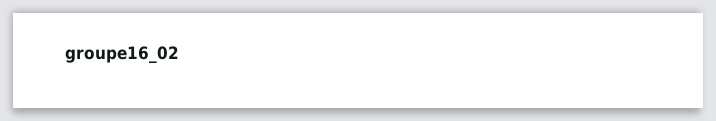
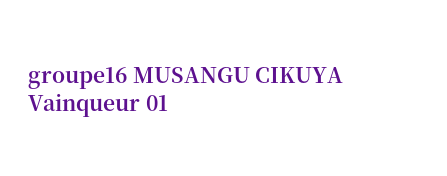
- groupe16_02
+ groupe16 MUSANGU CIKUYA Vainqueur 01

